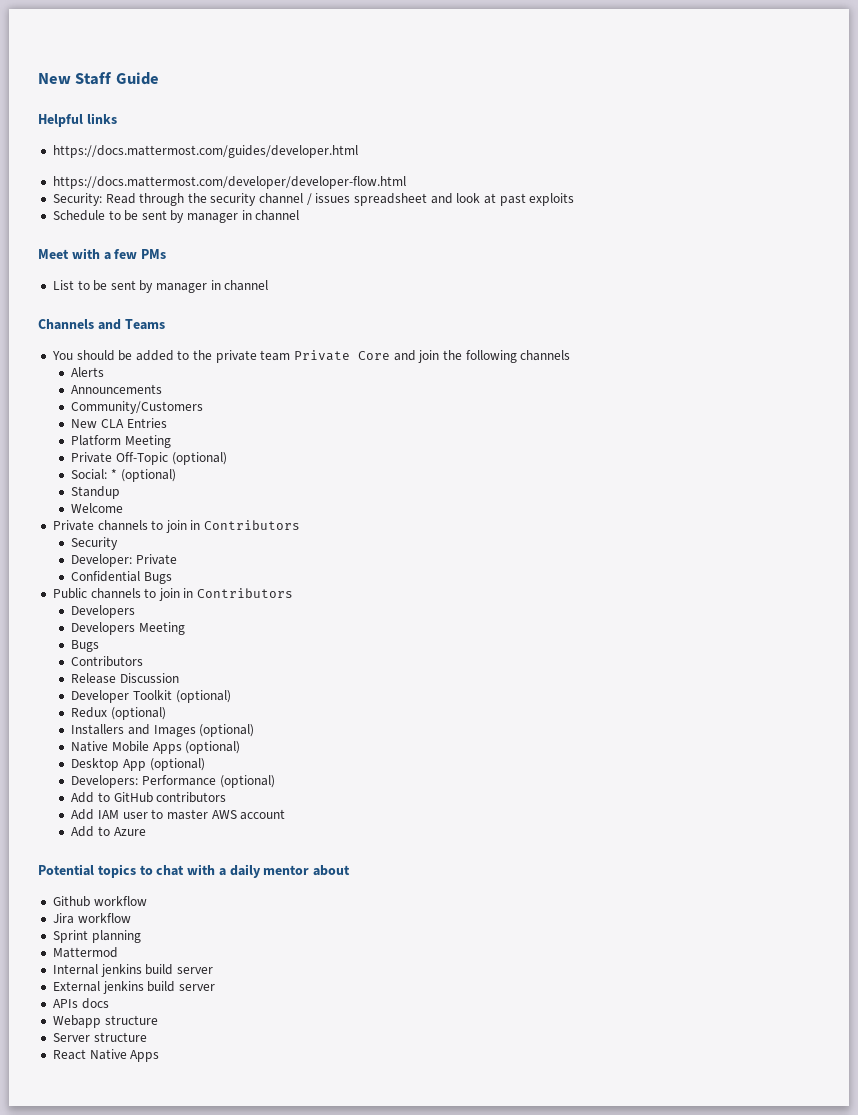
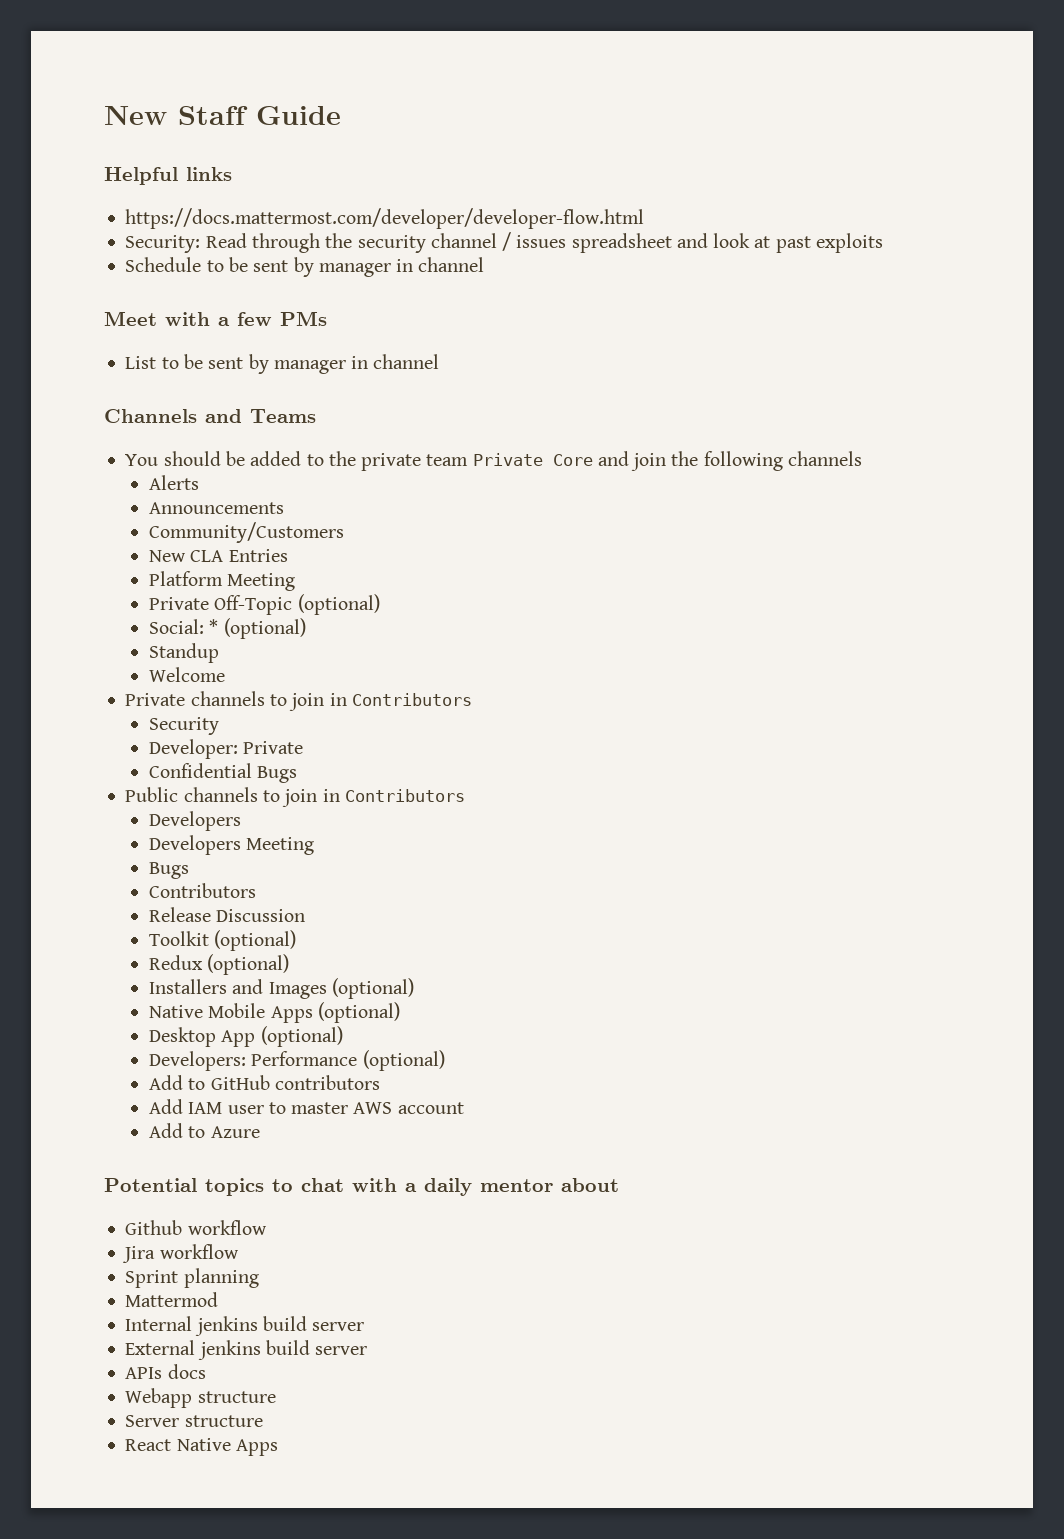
- https://docs.mattermost.com/guides/developer.html
- Developer Toolkit (optional)
+ Toolkit (optional)

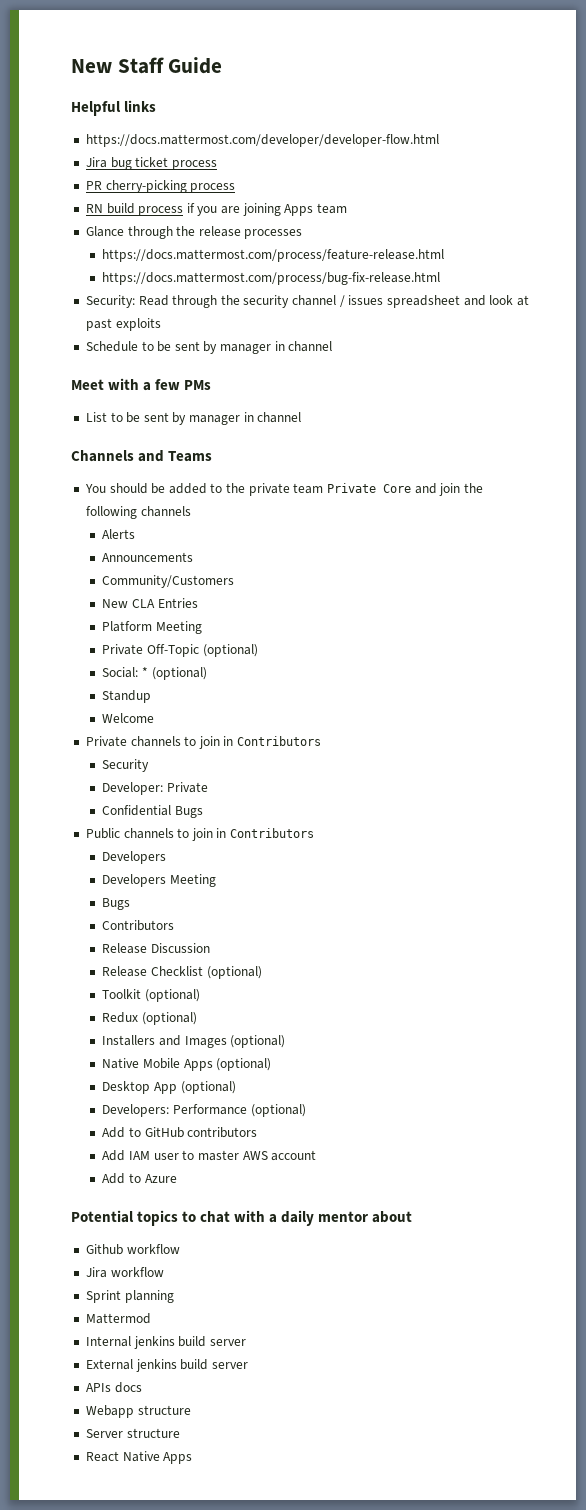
+ Jira bug ticket process
+ PR cherry-picking process
+ RN build process if you are joining Apps team
+ Glance through the release processes
+ https://docs.mattermost.com/process/feature-release.html
+ https://docs.mattermost.com/process/bug-fix-release.html
+ Release Checklist (optional)

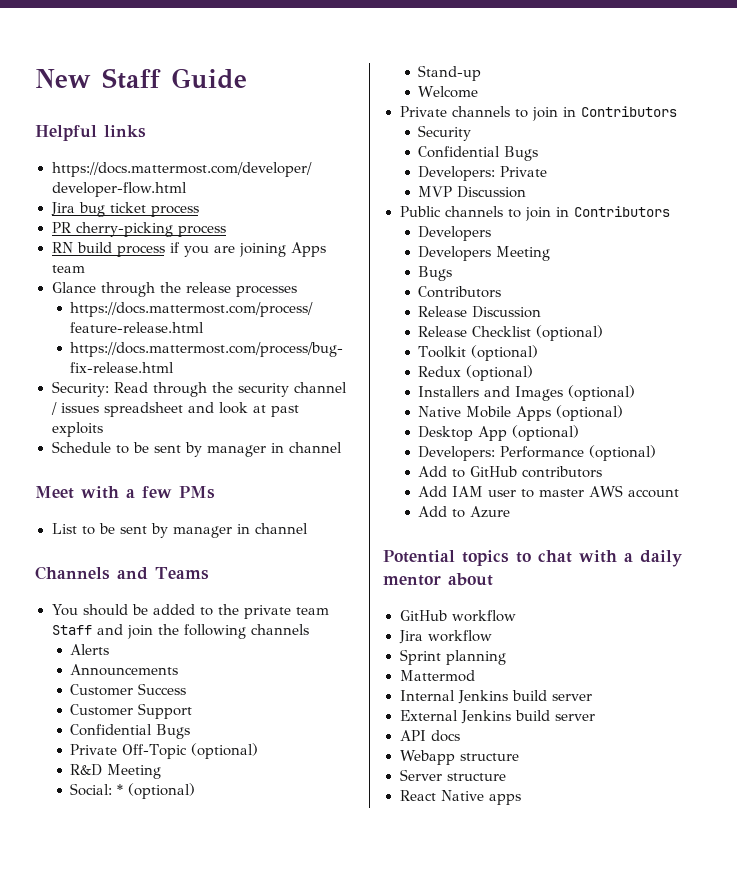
- You should be added to the private team Private Core and join the following channels
+ You should be added to the private team Staff and join the following channels
- Community/Customers
- New CLA Entries
- Platform Meeting
+ Customer Success
+ Customer Support
+ Confidential Bugs
+ R&D Meeting
- Standup
+ Stand-up
  Security
- Developer: Private
+ Confidential Bugs
+ Developers: Private
- Confidential Bugs
+ MVP Discussion
- Github workflow
+ GitHub workflow
- Internal jenkins build server
+ Internal Jenkins build server
- External jenkins build server
- APIs docs
+ External Jenkins build server
+ API docs
- React Native Apps
+ React Native apps

